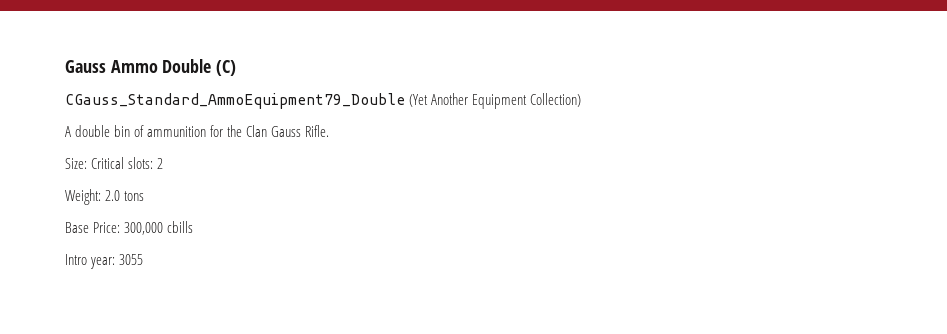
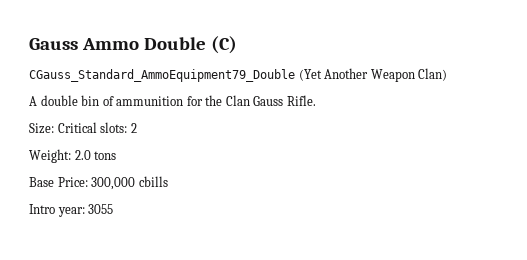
- CGauss_Standard_AmmoEquipment79_Double (Yet Another Equipment Collection)
+ CGauss_Standard_AmmoEquipment79_Double (Yet Another Weapon Clan)

